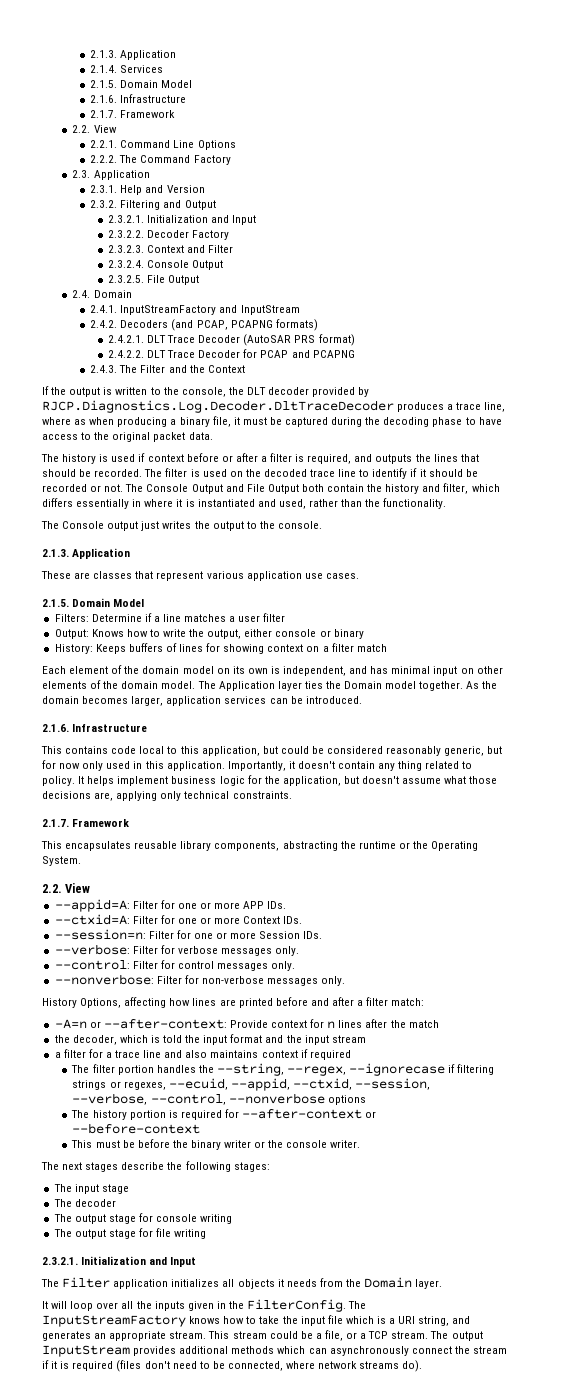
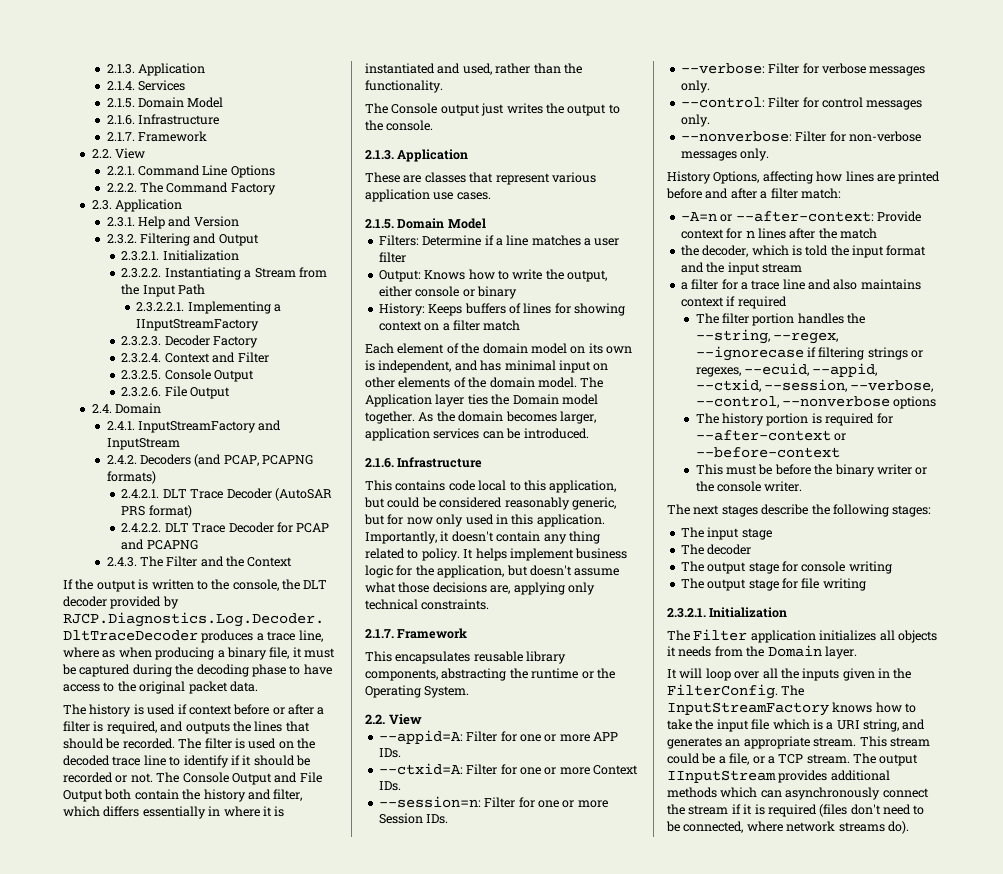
  2.3.2. Filtering and Output
- 2.3.2.1. Initialization and Input
+ 2.3.2.1. Initialization
- 2.3.2.2. Decoder Factory
+ 2.3.2.2. Instantiating a Stream from the Input Path
+ 2.3.2.2.1. Implementing a IInputStreamFactory
+ 2.3.2.3. Decoder Factory
- 2.3.2.3. Context and Filter
+ 2.3.2.4. Context and Filter
- 2.3.2.4. Console Output
+ 2.3.2.5. Console Output
- 2.3.2.5. File Output
+ 2.3.2.6. File Output
  The output stage for file writing
- 2.3.2.1. Initialization and Input
+ 2.3.2.1. Initialization
- The output InputStream provides additional methods which can asynchronously connect the stream if it is required (files don't need to be connected, where network streams do).
+ The output IInputStream provides additional methods which can asynchronously connect the stream if it is required (files don't need to be connected, where network streams do).

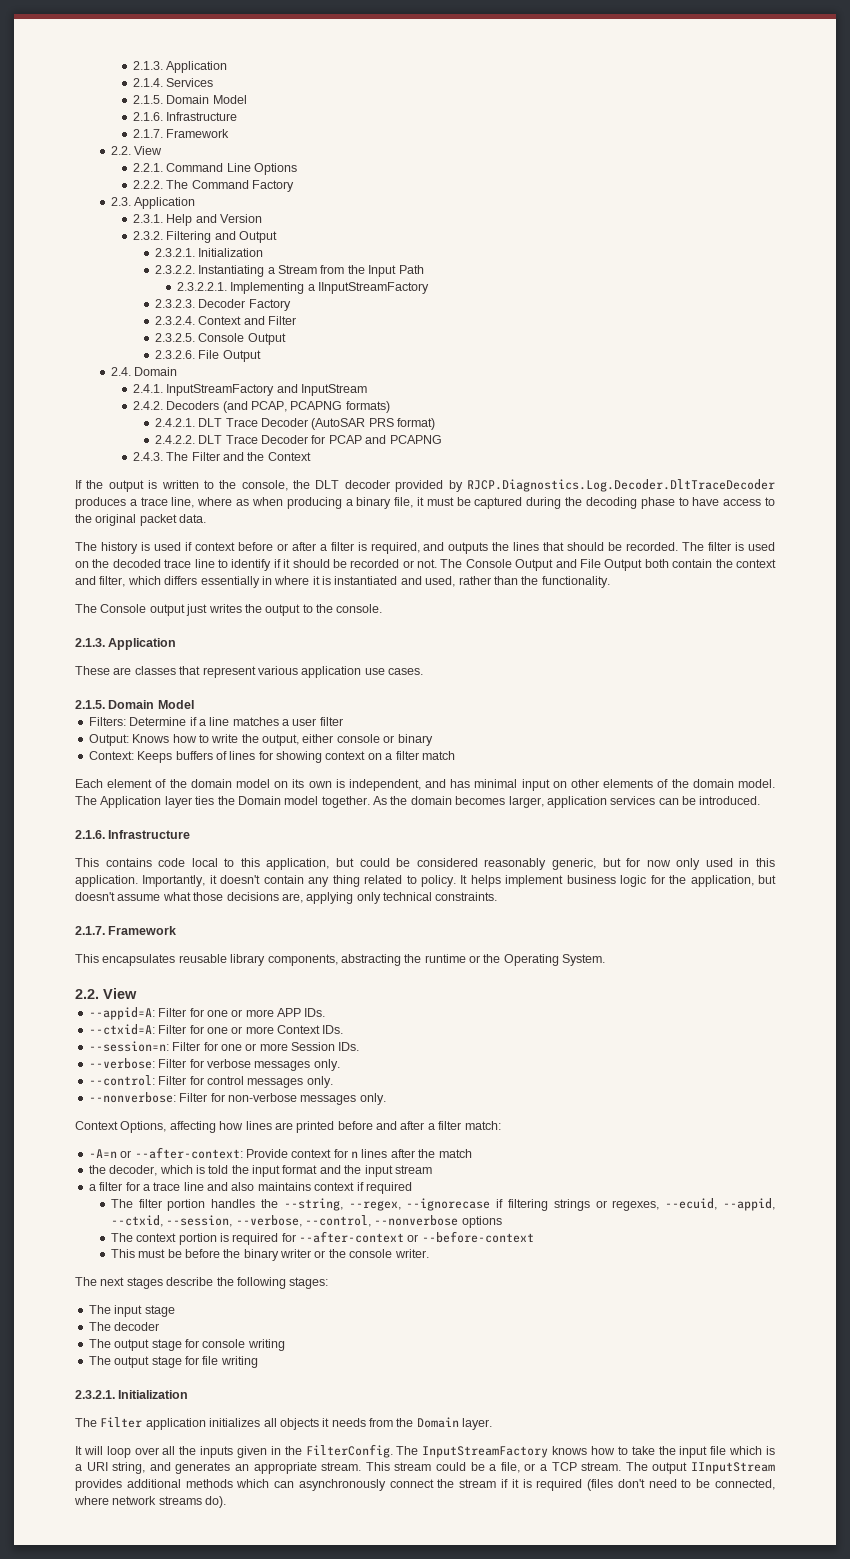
- The Console Output and File Output both contain the history and filter, which differs essentially in where it is instantiated and used, rather than the functionality.
+ The Console Output and File Output both contain the context and filter, which differs essentially in where it is instantiated and used, rather than the functionality.
- History: Keeps buffers of lines for showing context on a filter match
+ Context: Keeps buffers of lines for showing context on a filter match
- History Options, affecting how lines are printed before and after a filter match:
+ Context Options, affecting how lines are printed before and after a filter match:
- The history portion is required for --after-context or --before-context
+ The context portion is required for --after-context or --before-context

